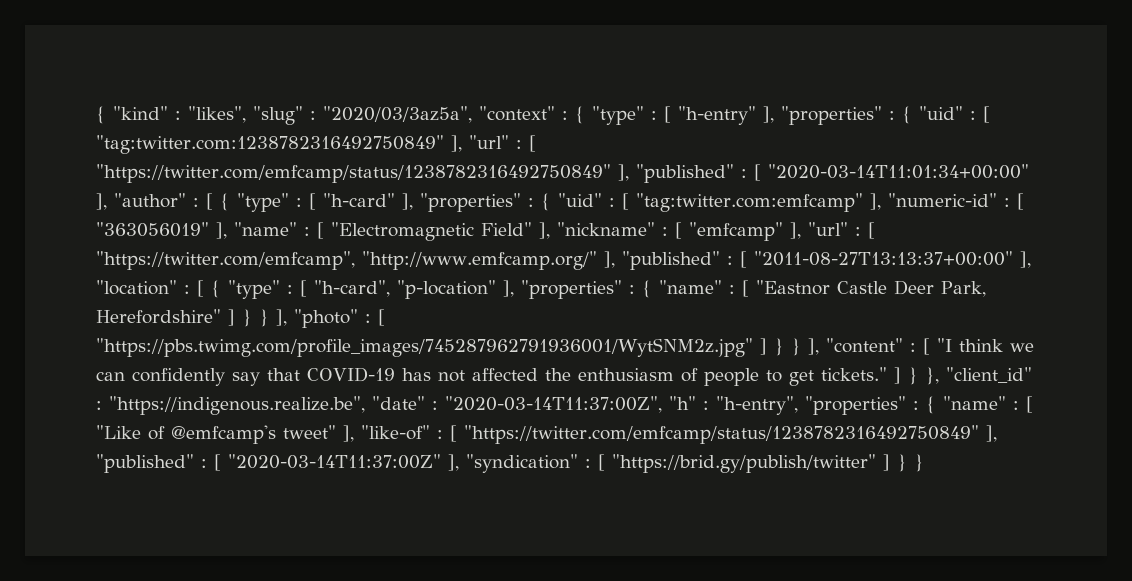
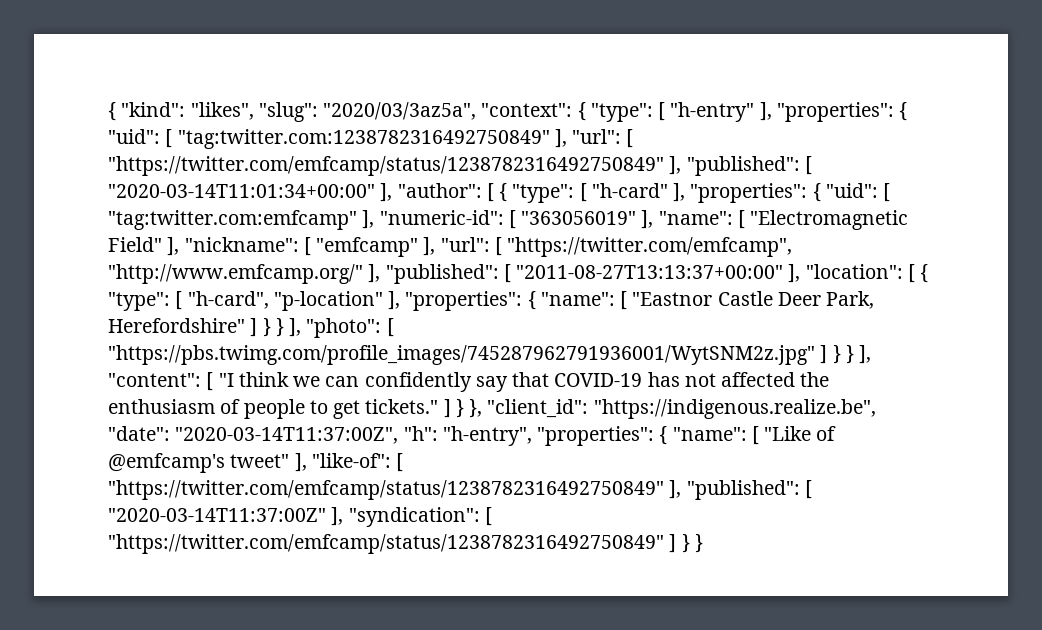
- { "kind" : "likes", "slug" : "2020/03/3az5a", "context" : { "type" : [ "h-entry" ], "properties" : { "uid" :
+ { "kind": "likes", "slug": "2020/03/3az5a", "context": { "type": [ "h-entry" ], "properties": { "uid":
- [ "tag:twitter.com:1238782316492750849" ], "url" : [ "https://twitter.com/emfcamp/status/1238782316492750849" ], "published" :
+ [ "tag:twitter.com:1238782316492750849" ], "url": [ "https://twitter.com/emfcamp/status/1238782316492750849" ], "published":
- [ "2020-03-14T11:01:34+00:00" ], "author" : [ { "type" : [ "h-card" ], "properties" : { "uid" :
+ [ "2020-03-14T11:01:34+00:00" ], "author": [ { "type": [ "h-card" ], "properties": { "uid":
- [ "tag:twitter.com:emfcamp" ], "numeric-id" :
+ [ "tag:twitter.com:emfcamp" ], "numeric-id":
- [ "363056019" ], "name" :
+ [ "363056019" ], "name":
- [ "Electromagnetic Field" ], "nickname" :
+ [ "Electromagnetic Field" ], "nickname":
- [ "emfcamp" ], "url" :
+ [ "emfcamp" ], "url":
- [ "https://twitter.com/emfcamp", "http://www.emfcamp.org/" ], "published" :
+ [ "https://twitter.com/emfcamp", "http://www.emfcamp.org/" ], "published":
- [ "2011-08-27T13:13:37+00:00" ], "location" : [ { "type" : [ "h-card", "p-location" ], "properties" : { "name" :
+ [ "2011-08-27T13:13:37+00:00" ], "location": [ { "type": [ "h-card", "p-location" ], "properties": { "name":
- [ "Eastnor Castle Deer Park, Herefordshire" ] } } ], "photo" :
+ [ "Eastnor Castle Deer Park, Herefordshire" ] } } ], "photo":
- [ "https://pbs.twimg.com/profile_images/745287962791936001/WytSNM2z.jpg" ] } } ], "content" :
+ [ "https://pbs.twimg.com/profile_images/745287962791936001/WytSNM2z.jpg" ] } } ], "content":
- [ "I think we can confidently say that COVID-19 has not affected the enthusiasm of people to get tickets." ] } }, "client_id" : "https://indigenous.realize.be", "date" : "2020-03-14T11:37:00Z", "h" : "h-entry", "properties" : { "name" :
+ [ "I think we can confidently say that COVID-19 has not affected the enthusiasm of people to get tickets." ] } }, "client_id": "https://indigenous.realize.be", "date": "2020-03-14T11:37:00Z", "h": "h-entry", "properties": { "name":
- [ "Like of @emfcamp's tweet" ], "like-of" : [ "https://twitter.com/emfcamp/status/1238782316492750849" ], "published" :
+ [ "Like of @emfcamp's tweet" ], "like-of": [ "https://twitter.com/emfcamp/status/1238782316492750849" ], "published":
- [ "2020-03-14T11:37:00Z" ], "syndication" : [ "https://brid.gy/publish/twitter" ] } }
+ [ "2020-03-14T11:37:00Z" ], "syndication": [ "https://twitter.com/emfcamp/status/1238782316492750849" ] } }

